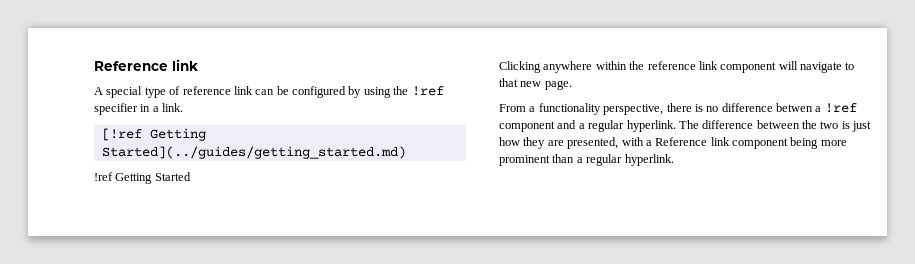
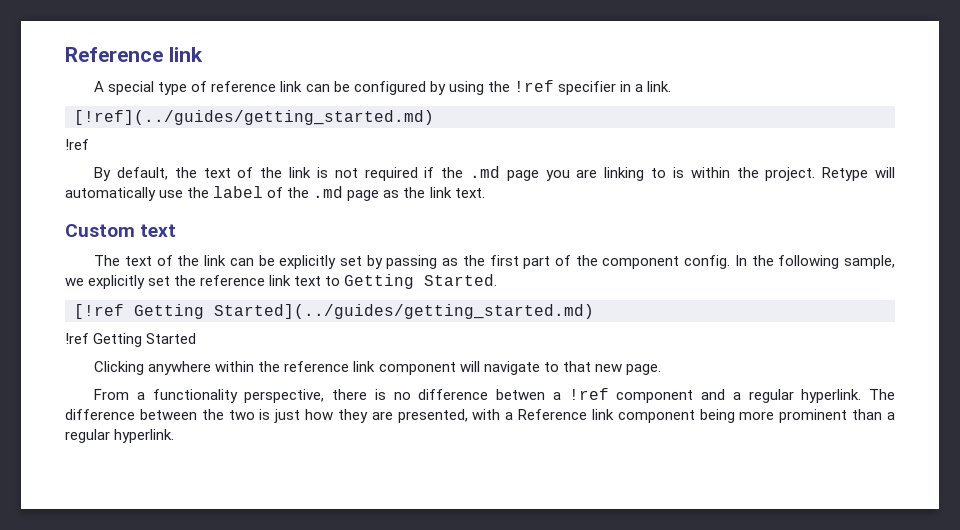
+ [!ref](../guides/getting_started.md)
+ !ref
+ By default, the text of the link is not required if the .md page you are linking to is within the project. Retype will automatically use the label of the .md page as the link text.
+ Custom text
+ The text of the link can be explicitly set by passing as the first part of the component config. In the following sample, we explicitly set the reference link text to Getting Started.

